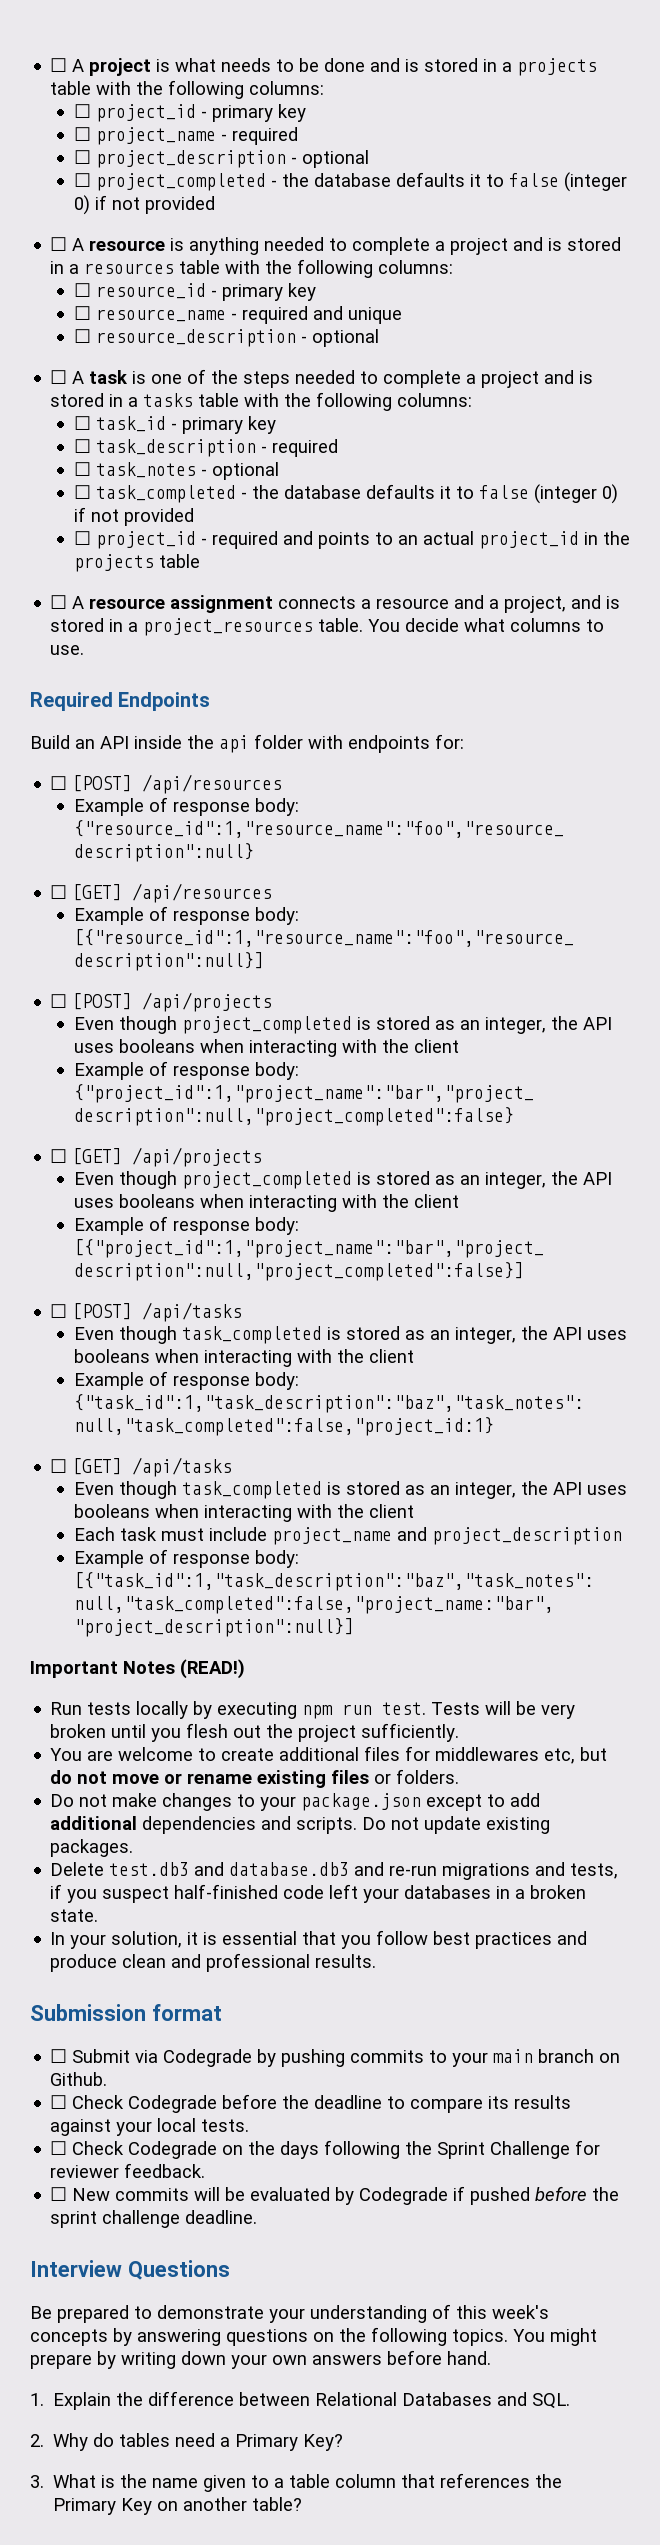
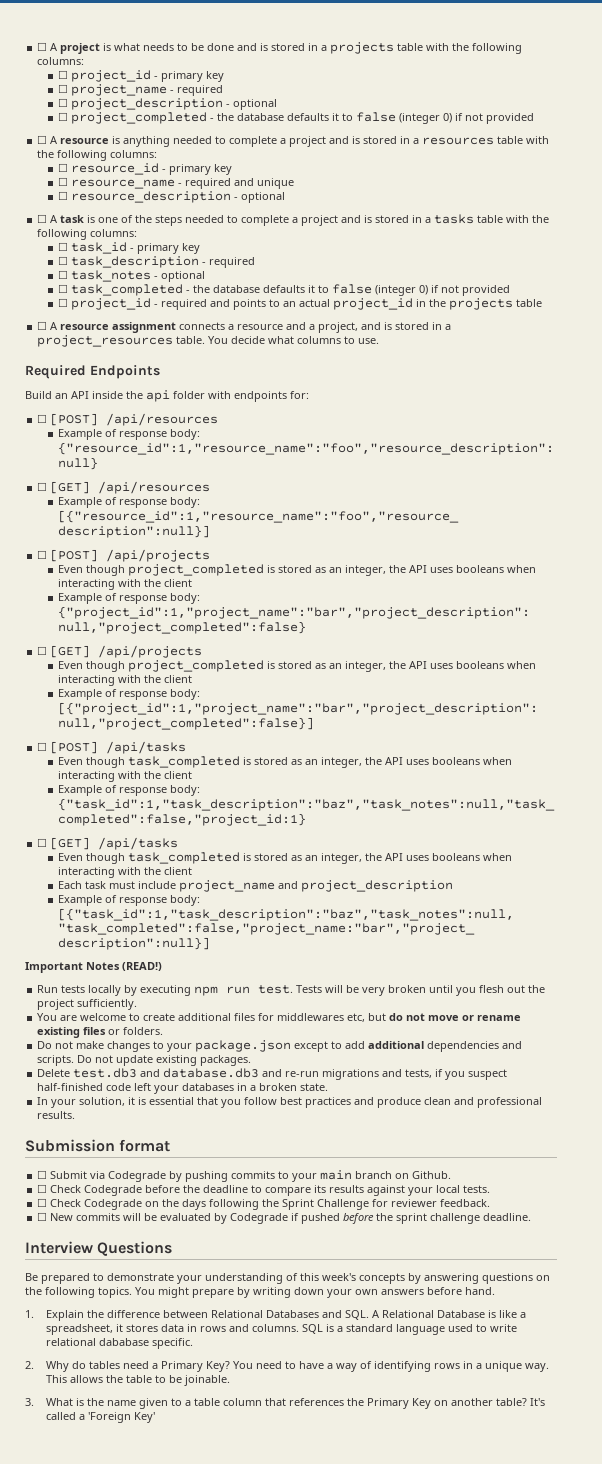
- 1. Explain the difference between Relational Databases and SQL.
+ 1. Explain the difference between Relational Databases and SQL. A Relational Database is like a spreadsheet, it stores data in rows and columns. SQL is a standard language used to write relational dababase specific.
+ You need to have a way of identifying rows in a unique way. This allows the table to be joinable.
+ It's called a 'Foreign Key'

